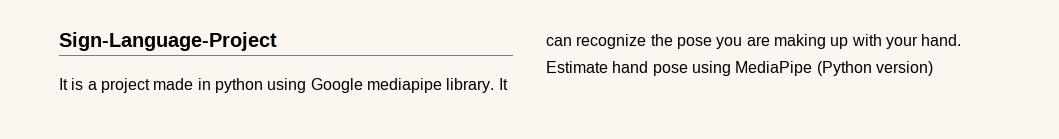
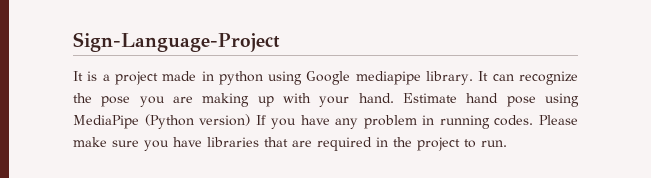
- Estimate hand pose using MediaPipe (Python version)
+ Estimate hand pose using MediaPipe (Python version) If you have any problem in running codes. Please make sure you have libraries that are required in the project to run.

